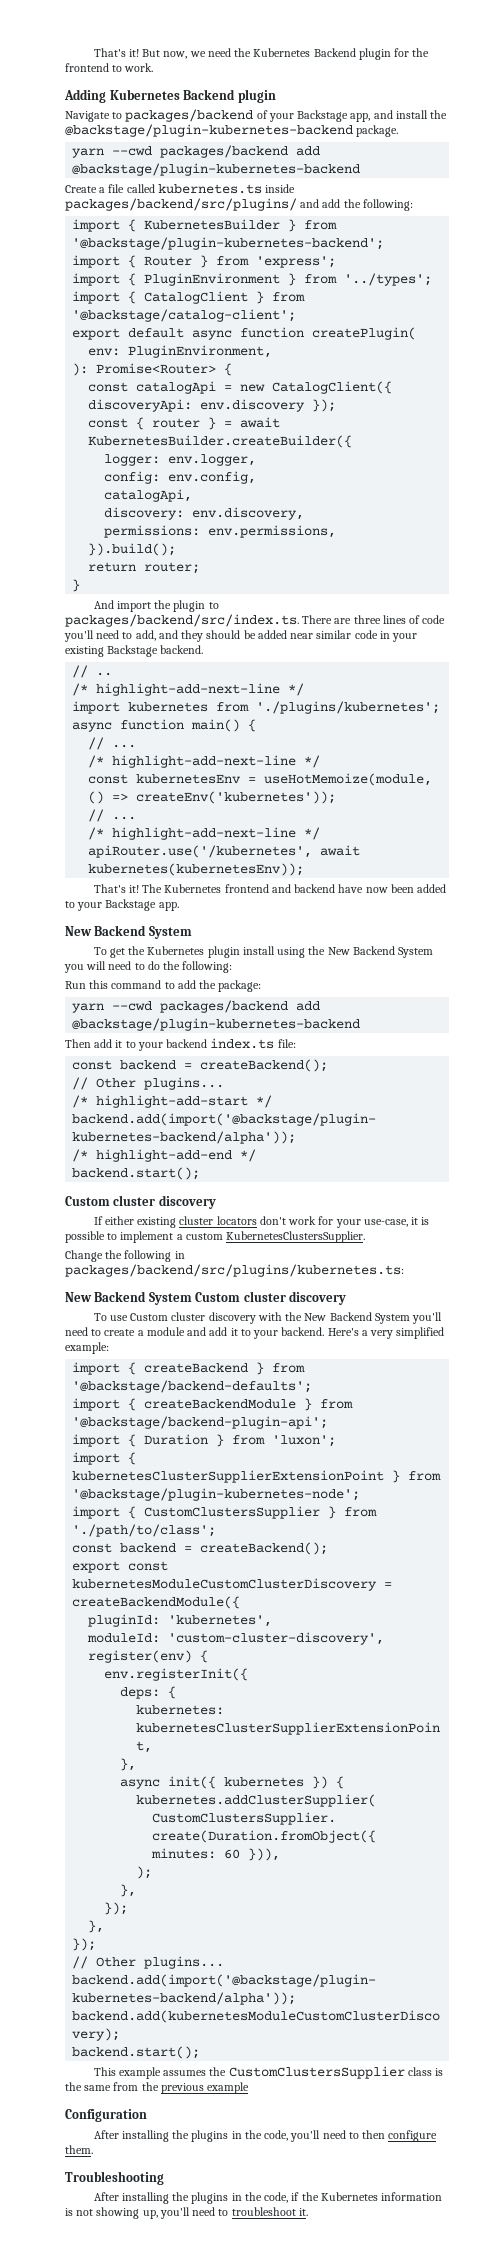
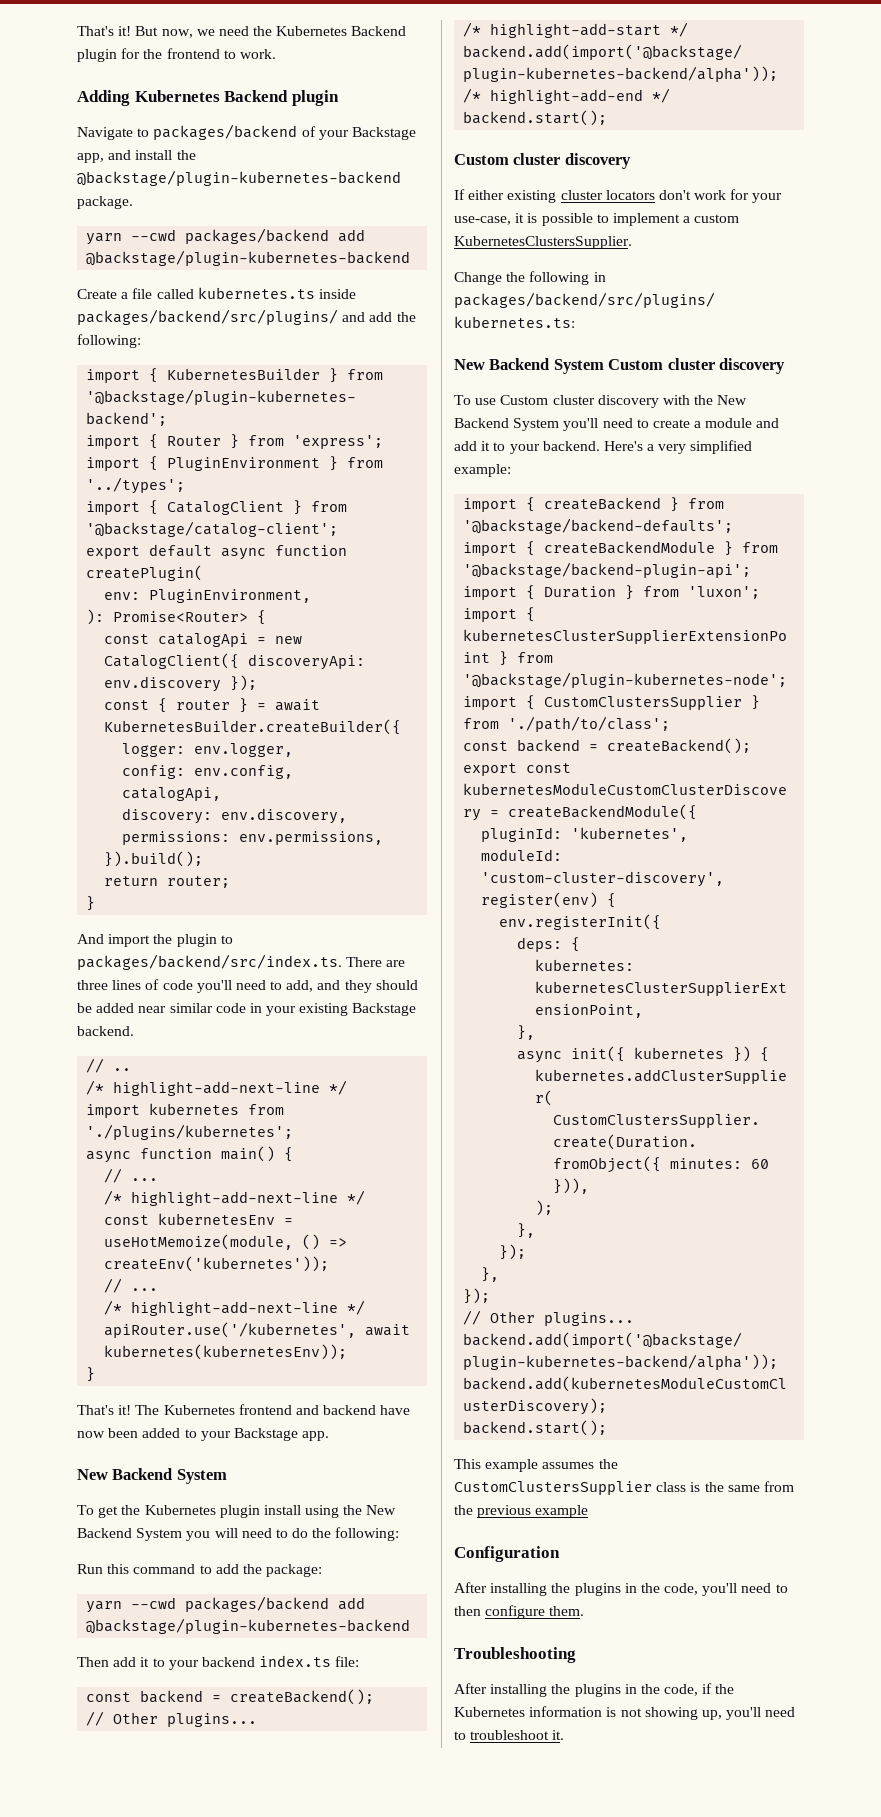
  apiRouter.use('/kubernetes', await kubernetes(kubernetesEnv));
+ }

